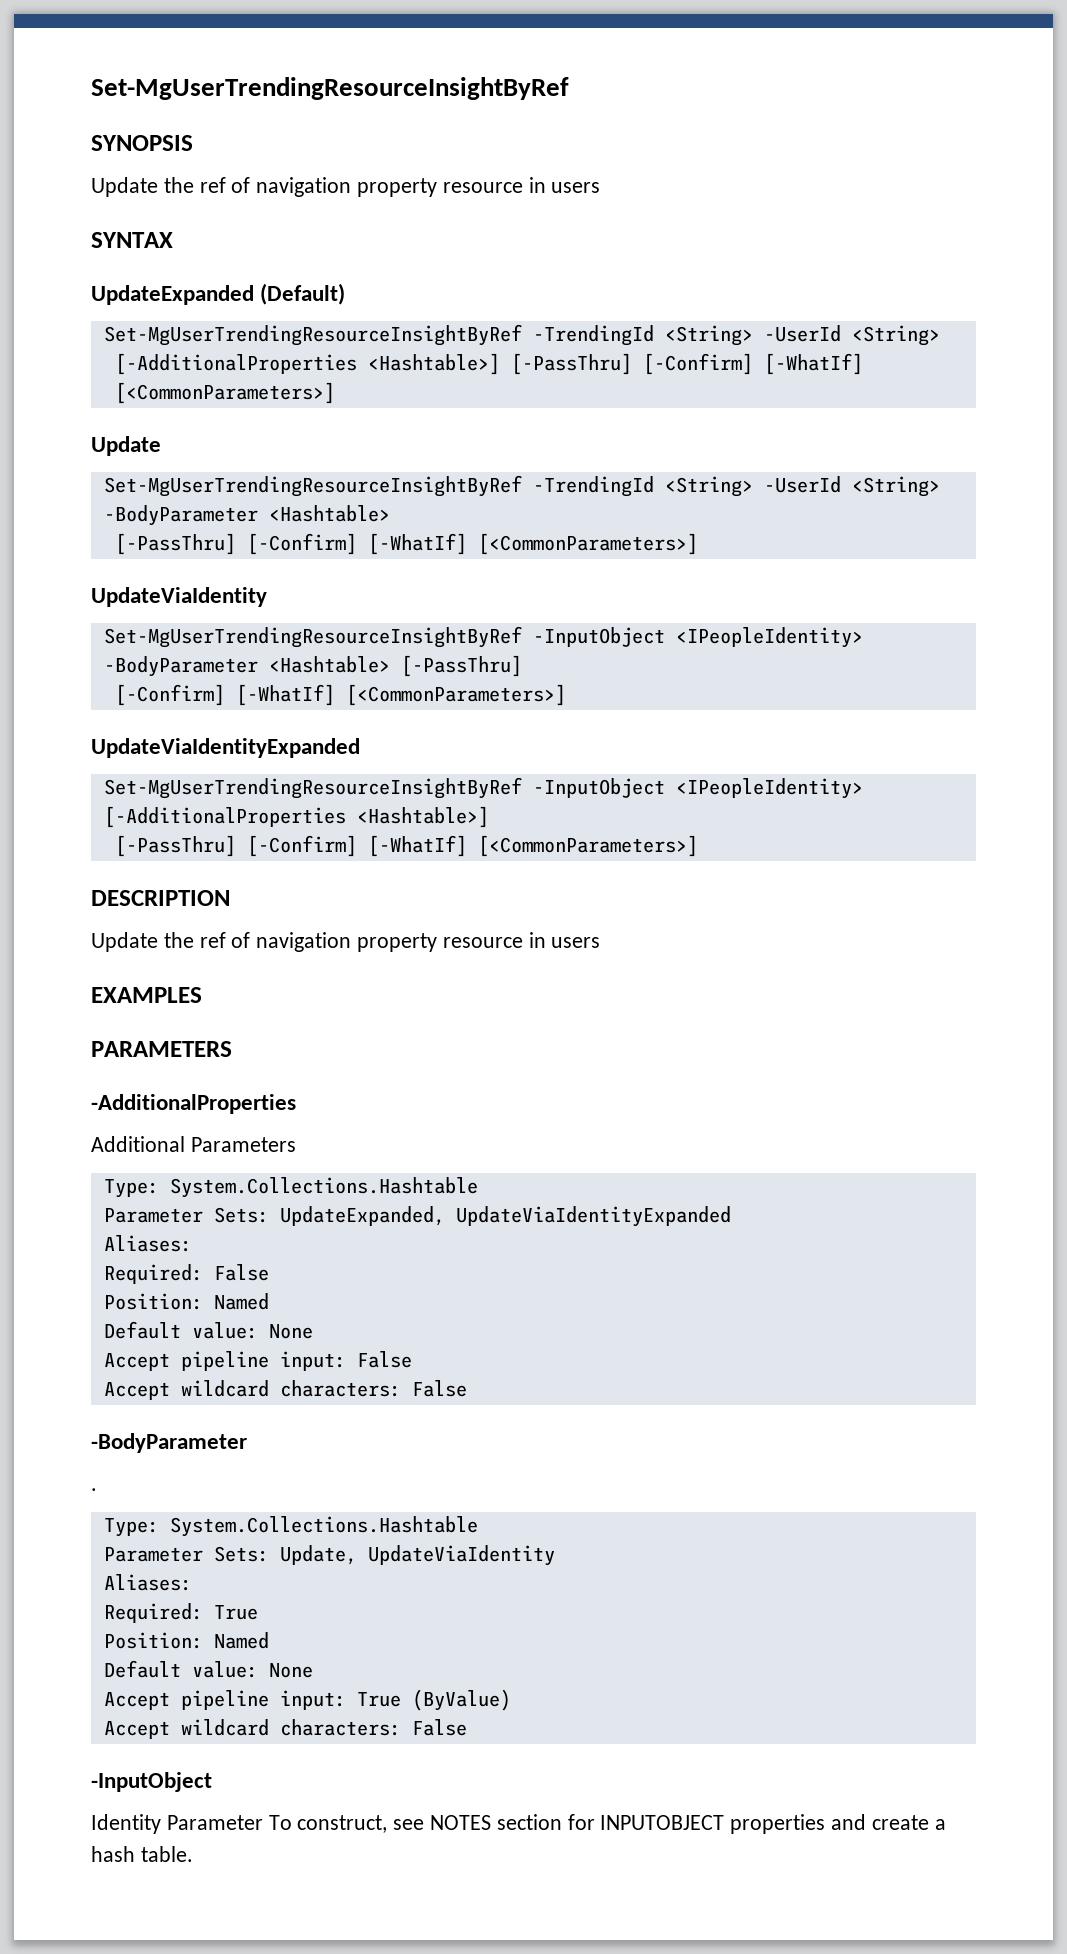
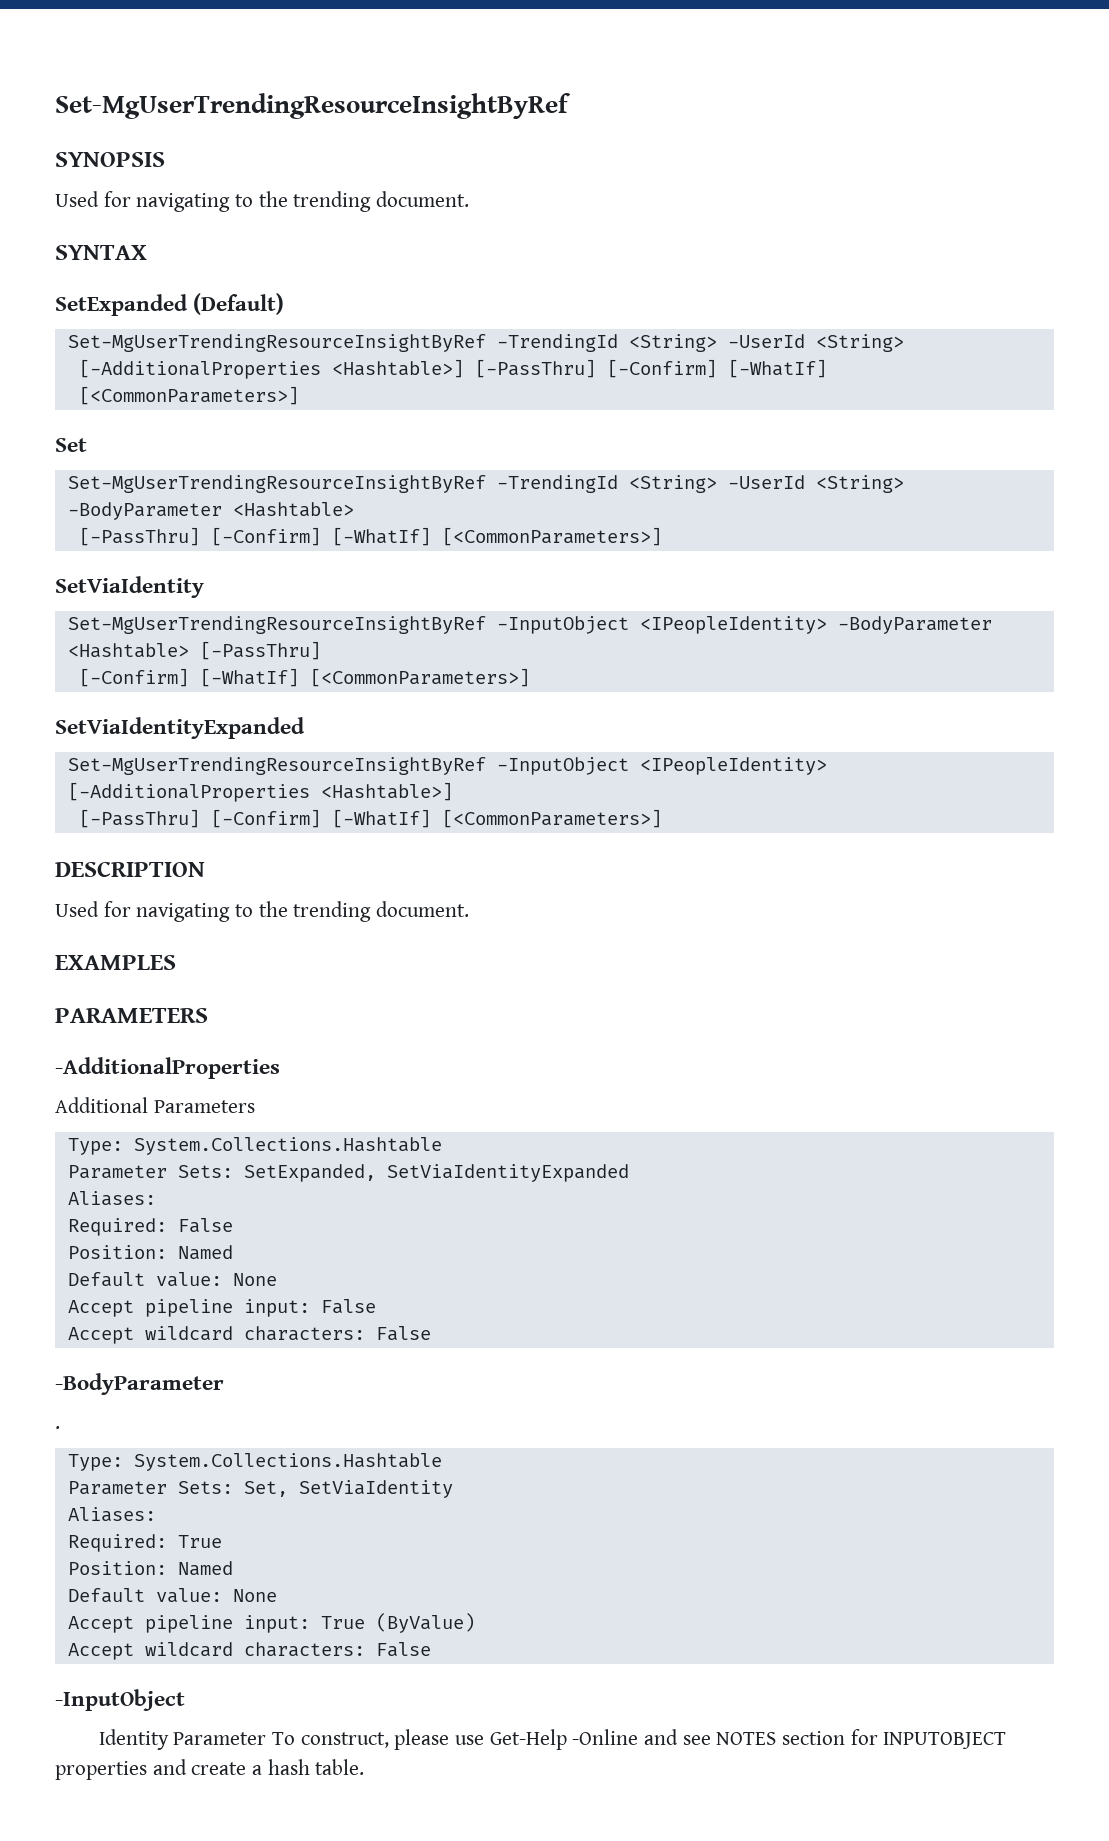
  SYNOPSIS
- Update the ref of navigation property resource in users
+ Used for navigating to the trending document.
- UpdateExpanded (Default)
+ SetExpanded (Default)
  [-AdditionalProperties <Hashtable>] [-PassThru] [-Confirm] [-WhatIf] [<CommonParameters>]
- Update
+ Set
  Set-MgUserTrendingResourceInsightByRef -TrendingId <String> -UserId <String> -BodyParameter <Hashtable>
  [-PassThru] [-Confirm] [-WhatIf] [<CommonParameters>]
- UpdateViaIdentity
+ SetViaIdentity
  Set-MgUserTrendingResourceInsightByRef -InputObject <IPeopleIdentity> -BodyParameter <Hashtable> [-PassThru]
  [-Confirm] [-WhatIf] [<CommonParameters>]
- UpdateViaIdentityExpanded
+ SetViaIdentityExpanded
  DESCRIPTION
- Update the ref of navigation property resource in users
+ Used for navigating to the trending document.
- Parameter Sets: UpdateExpanded, UpdateViaIdentityExpanded
+ Parameter Sets: SetExpanded, SetViaIdentityExpanded
- Parameter Sets: Update, UpdateViaIdentity
+ Parameter Sets: Set, SetViaIdentity
- Identity Parameter To construct, see NOTES section for INPUTOBJECT properties and create a hash table.
+ Identity Parameter To construct, please use Get-Help -Online and see NOTES section for INPUTOBJECT properties and create a hash table.

